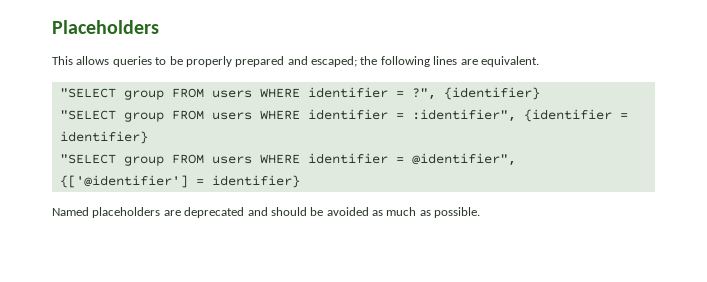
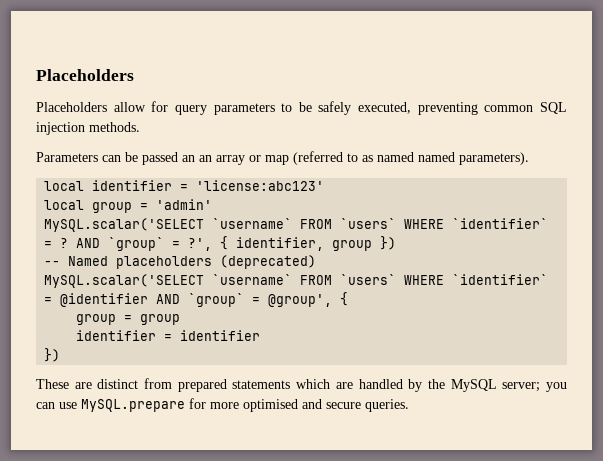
- This allows queries to be properly prepared and escaped; the following lines are equivalent.
- "SELECT group FROM users WHERE identifier = ?", {identifier}
- "SELECT group FROM users WHERE identifier = :identifier", {identifier = identifier}
- "SELECT group FROM users WHERE identifier = @identifier", {['@identifier'] = identifier}
- Named placeholders are deprecated and should be avoided as much as possible.
+ Placeholders allow for query parameters to be safely executed, preventing common SQL injection methods.
+ Parameters can be passed an an array or map (referred to as named named parameters).
+ local identifier = 'license:abc123'
+ local group = 'admin'
+ MySQL.scalar('SELECT `username` FROM `users` WHERE `identifier` = ? AND `group` = ?', { identifier, group })
+ -- Named placeholders (deprecated)
+ MySQL.scalar('SELECT `username` FROM `users` WHERE `identifier` = @identifier AND `group` = @group', {
+ group = group
+ identifier = identifier
+ })
+ These are distinct from prepared statements which are handled by the MySQL server; you can use MySQL.prepare for more optimised and secure queries.

